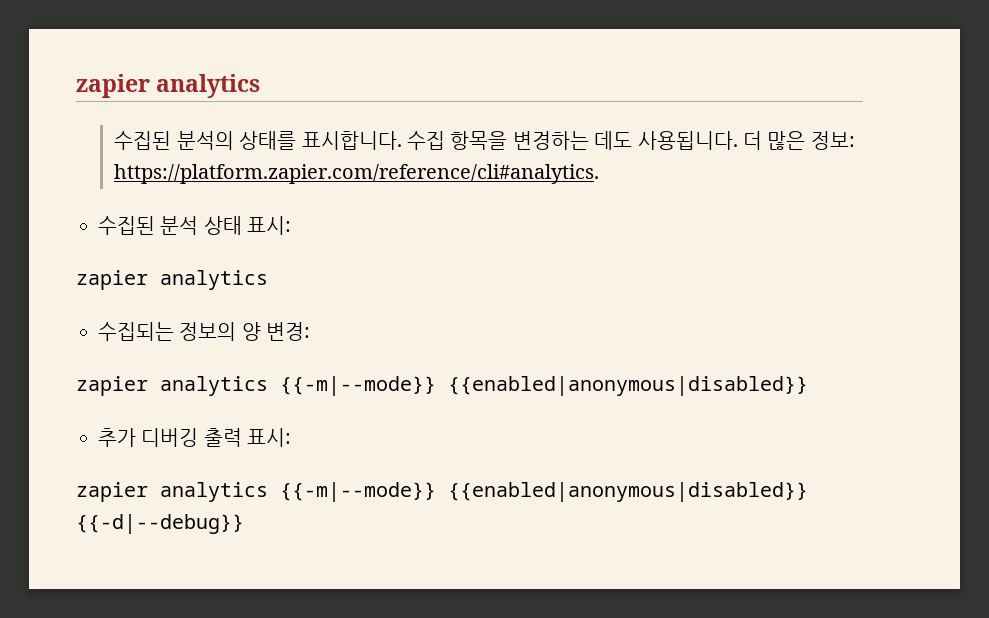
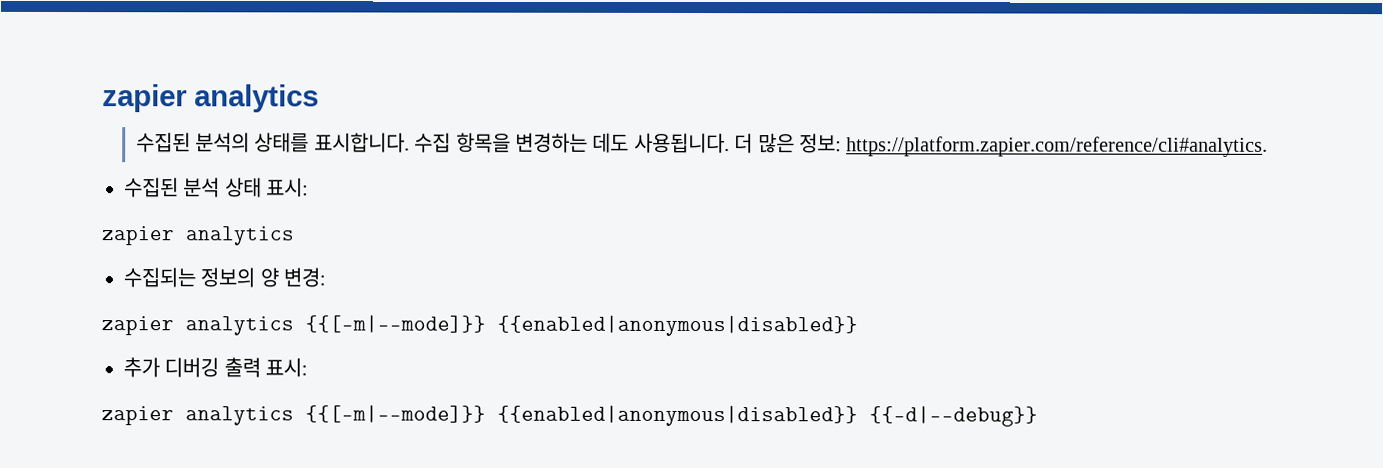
  수집되는 정보의 양 변경:
- zapier analytics {{-m|--mode}} {{enabled|anonymous|disabled}}
+ zapier analytics {{[-m|--mode]}} {{enabled|anonymous|disabled}}
- zapier analytics {{-m|--mode}} {{enabled|anonymous|disabled}} {{-d|--debug}}
+ zapier analytics {{[-m|--mode]}} {{enabled|anonymous|disabled}} {{-d|--debug}}

